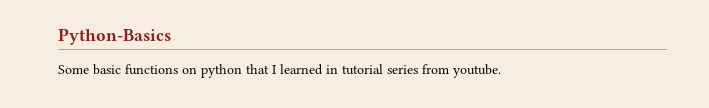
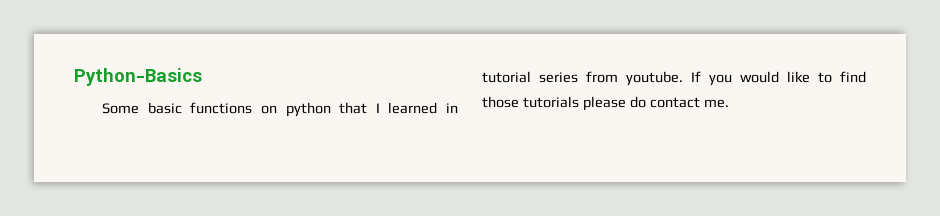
+ If you would like to find those tutorials please do contact me.

